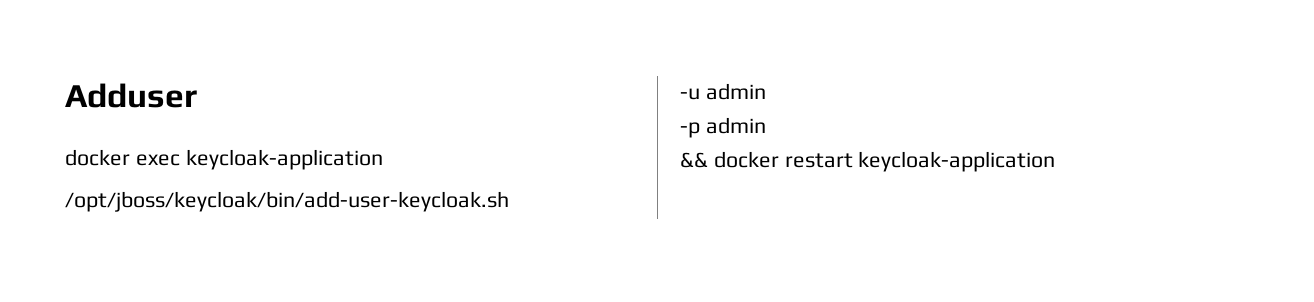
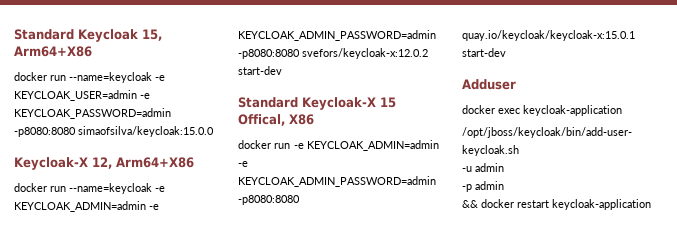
+ Standard Keycloak 15, Arm64+X86
+ docker run --name=keycloak -e KEYCLOAK_USER=admin -e KEYCLOAK_PASSWORD=admin -p8080:8080 simaofsilva/keycloak:15.0.0
+ Keycloak-X 12, Arm64+X86
+ docker run --name=keycloak -e KEYCLOAK_ADMIN=admin -e KEYCLOAK_ADMIN_PASSWORD=admin -p8080:8080 svefors/keycloak-x:12.0.2 start-dev
+ Standard Keycloak-X 15 Offical, X86
+ docker run -e KEYCLOAK_ADMIN=admin -e KEYCLOAK_ADMIN_PASSWORD=admin -p8080:8080 quay.io/keycloak/keycloak-x:15.0.1 start-dev

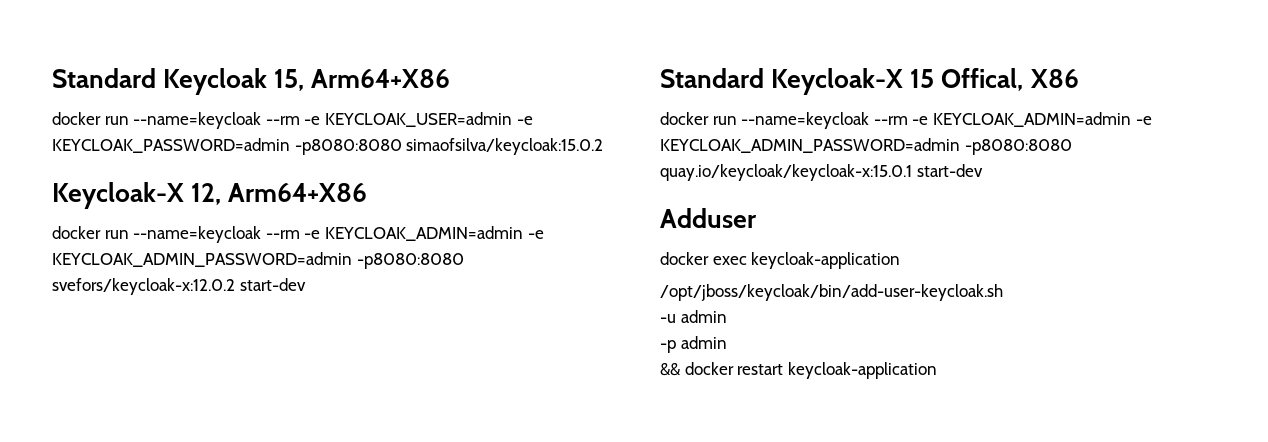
- docker run --name=keycloak -e KEYCLOAK_USER=admin -e KEYCLOAK_PASSWORD=admin -p8080:8080 simaofsilva/keycloak:15.0.0
+ docker run --name=keycloak --rm -e KEYCLOAK_USER=admin -e KEYCLOAK_PASSWORD=admin -p8080:8080 simaofsilva/keycloak:15.0.2
- docker run --name=keycloak -e KEYCLOAK_ADMIN=admin -e KEYCLOAK_ADMIN_PASSWORD=admin -p8080:8080 svefors/keycloak-x:12.0.2 start-dev
+ docker run --name=keycloak --rm -e KEYCLOAK_ADMIN=admin -e KEYCLOAK_ADMIN_PASSWORD=admin -p8080:8080 svefors/keycloak-x:12.0.2 start-dev
- docker run -e KEYCLOAK_ADMIN=admin -e KEYCLOAK_ADMIN_PASSWORD=admin -p8080:8080 quay.io/keycloak/keycloak-x:15.0.1 start-dev
+ docker run --name=keycloak --rm -e KEYCLOAK_ADMIN=admin -e KEYCLOAK_ADMIN_PASSWORD=admin -p8080:8080 quay.io/keycloak/keycloak-x:15.0.1 start-dev

